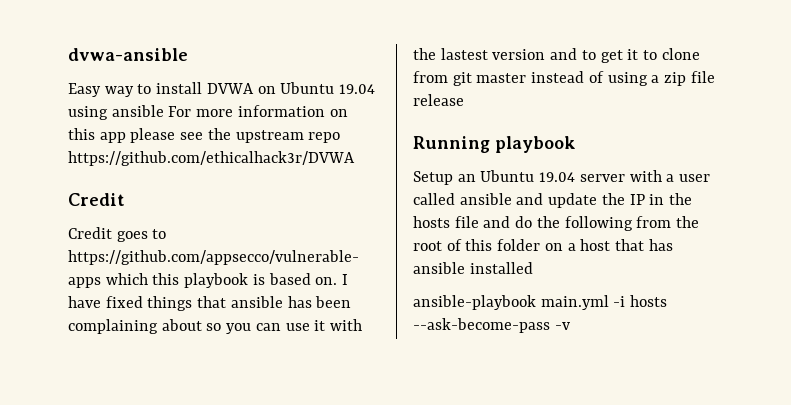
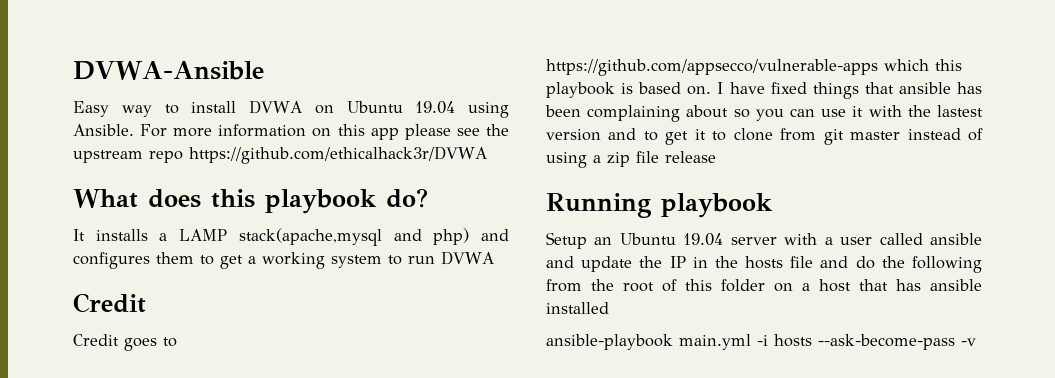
- dvwa-ansible
+ DVWA-Ansible
- Easy way to install DVWA on Ubuntu 19.04 using ansible For more information on this app please see the upstream repo https://github.com/ethicalhack3r/DVWA
+ Easy way to install DVWA on Ubuntu 19.04 using Ansible. For more information on this app please see the upstream repo https://github.com/ethicalhack3r/DVWA
+ What does this playbook do?
+ It installs a LAMP stack(apache,mysql and php) and configures them to get a working system to run DVWA

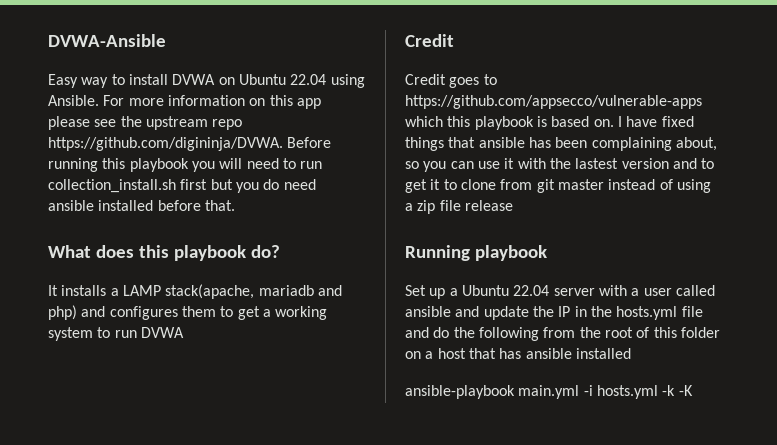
- Easy way to install DVWA on Ubuntu 19.04 using Ansible.
+ Easy way to install DVWA on Ubuntu 22.04 using Ansible.
- For more information on this app please see the upstream repo https://github.com/ethicalhack3r/DVWA
+ For more information on this app please see the upstream repo https://github.com/digininja/DVWA. Before running this playbook you will need to run collection_install.sh first but you do need ansible installed before that.
- It installs a LAMP stack(apache,mysql and php) and configures them to get a working system to run DVWA
+ It installs a LAMP stack(apache, mariadb and php) and configures them to get a working system to run DVWA
- I have fixed things that ansible has been complaining about so you can use it with the lastest version and to get it to clone from git master instead of using a zip file release
+ I have fixed things that ansible has been complaining about, so you can use it with the lastest version and to get it to clone from git master instead of using a zip file release
- Setup an Ubuntu 19.04 server with a user called ansible and update the IP in the hosts file and do the following from the root of this folder on a host that has ansible installed
+ Set up a Ubuntu 22.04 server with a user called ansible and update the IP in the hosts.yml file and do the following from the root of this folder on a host that has ansible installed
- ansible-playbook main.yml -i hosts --ask-become-pass -v
+ ansible-playbook main.yml -i hosts.yml -k -K

